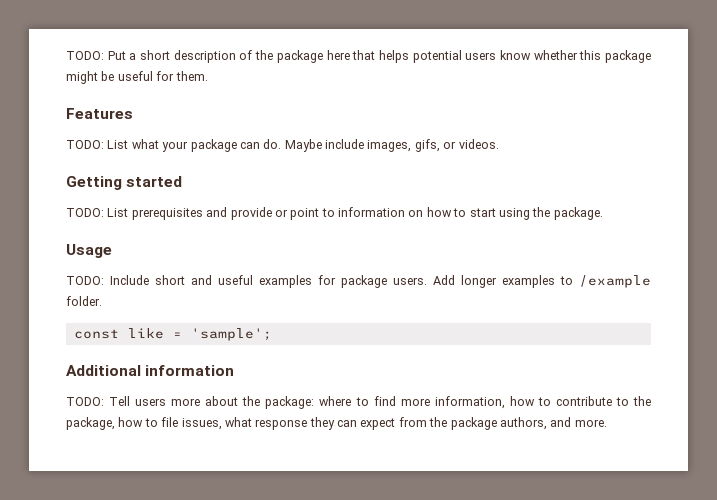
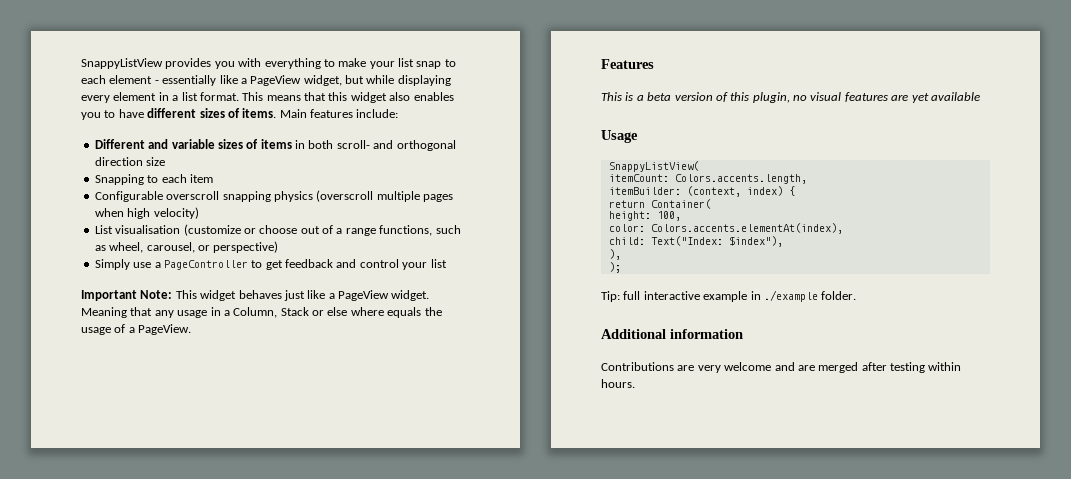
- TODO: Put a short description of the package here that helps potential users know whether this package might be useful for them.
+ SnappyListView provides you with everything to make your list snap to each element - essentially like a PageView widget, but while displaying every element in a list format. This means that this widget also enables you to have different sizes of items. Main features include:
+ Different and variable sizes of items in both scroll- and orthogonal direction size
+ Snapping to each item
+ Configurable overscroll snapping physics (overscroll multiple pages when high velocity)
+ List visualisation (customize or choose out of a range functions, such as wheel, carousel, or perspective)
+ Simply use a PageController to get feedback and control your list
+ Important Note: This widget behaves just like a PageView widget. Meaning that any usage in a Column, Stack or else where equals the usage of a PageView.
  Features
- TODO: List what your package can do. Maybe include images, gifs, or videos.
- Getting started
- TODO: List prerequisites and provide or point to information on how to start using the package.
+ This is a beta version of this plugin, no visual features are yet available
  Usage
- TODO: Include short and useful examples for package users. Add longer examples to /example folder.
- const like = 'sample';
+ SnappyListView(
+ itemCount: Colors.accents.length,
+ itemBuilder: (context, index) {
+ return Container(
+ height: 100,
+ color: Colors.accents.elementAt(index),
+ child: Text("Index: $index"),
+ ),
+ );
+ Tip: full interactive example in ./example folder.
  Additional information
- TODO: Tell users more about the package: where to find more information, how to contribute to the package, how to file issues, what response they can expect from the package authors, and more.
+ Contributions are very welcome and are merged after testing within hours.

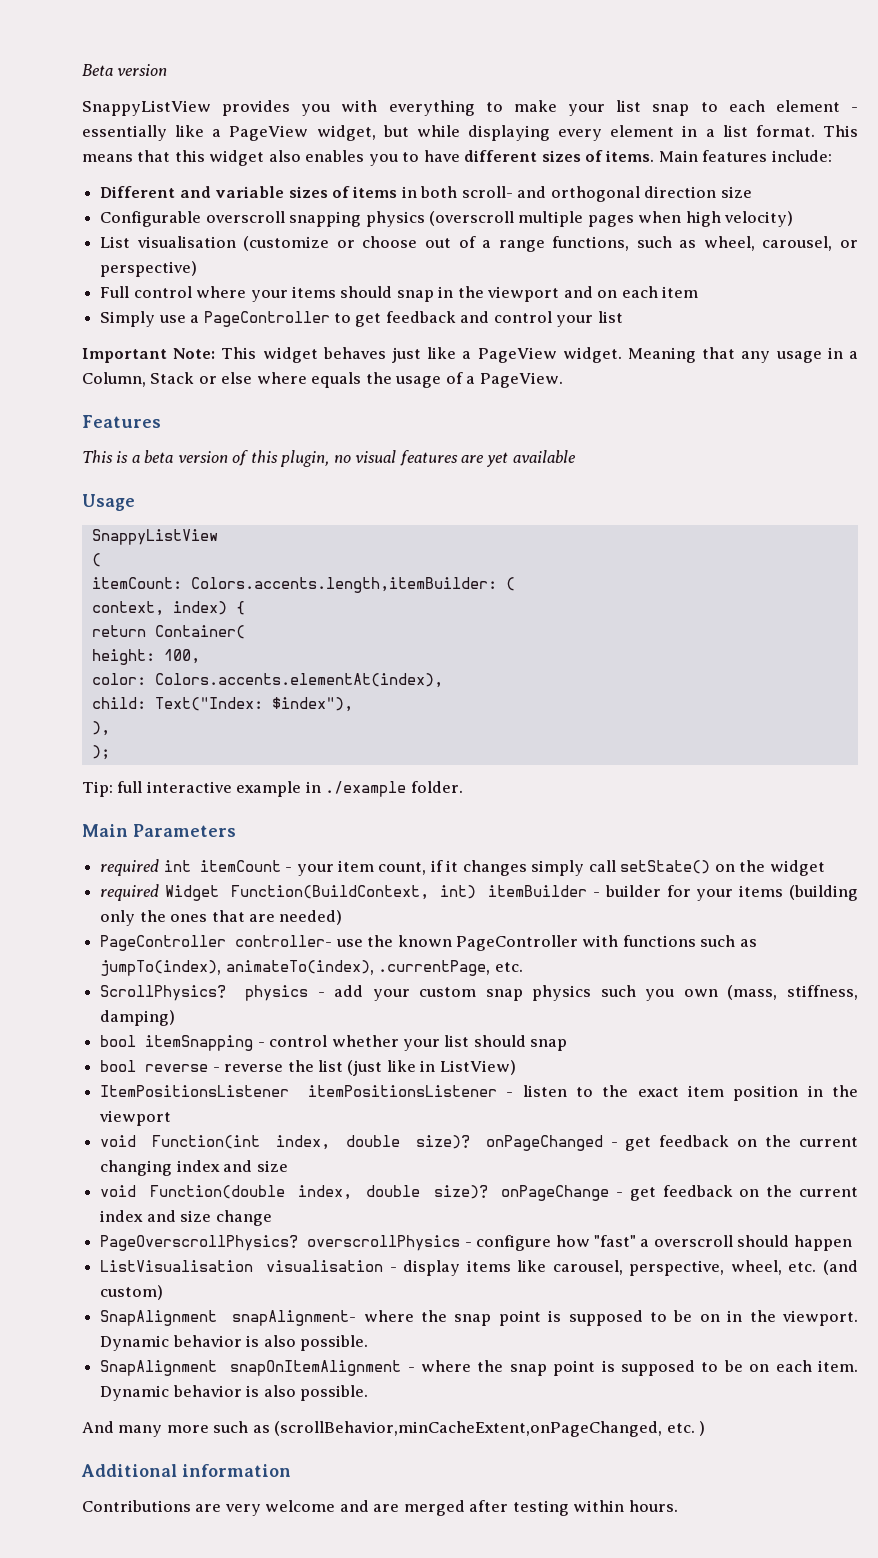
+ Beta version
- Snapping to each item
+ Full control where your items should snap in the viewport and on each item
  Usage
- SnappyListView(
+ SnappyListView
+ (
- itemCount: Colors.accents.length,
- itemBuilder: (context, index) {
+ itemCount: Colors.accents.length,itemBuilder: (
+ context, index) {
+ Main Parameters
+ required int itemCount - your item count, if it changes simply call setState() on the widget
+ required Widget Function(BuildContext, int) itemBuilder - builder for your items (building only the ones that are needed)
+ PageController controller- use the known PageController with functions such as jumpTo(index), animateTo(index), .currentPage, etc.
+ ScrollPhysics? physics - add your custom snap physics such you own (mass, stiffness, damping)
+ bool itemSnapping - control whether your list should snap
+ bool reverse - reverse the list (just like in ListView)
+ ItemPositionsListener itemPositionsListener - listen to the exact item position in the viewport
+ void Function(int index, double size)? onPageChanged - get feedback on the current changing index and size
+ void Function(double index, double size)? onPageChange - get feedback on the current index and size change
+ PageOverscrollPhysics? overscrollPhysics - configure how "fast" a overscroll should happen
+ ListVisualisation visualisation - display items like carousel, perspective, wheel, etc. (and custom)
+ SnapAlignment snapAlignment- where the snap point is supposed to be on in the viewport. Dynamic behavior is also possible.
+ SnapAlignment snapOnItemAlignment - where the snap point is supposed to be on each item. Dynamic behavior is also possible.
+ And many more such as (scrollBehavior,minCacheExtent,onPageChanged, etc. )

